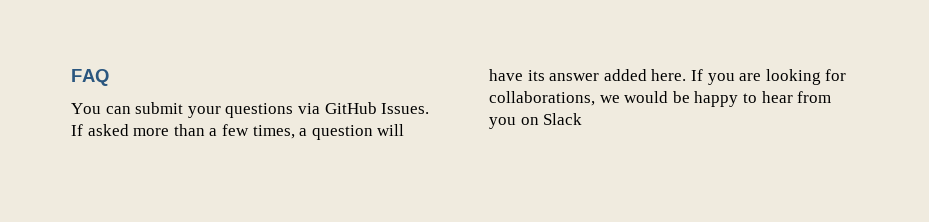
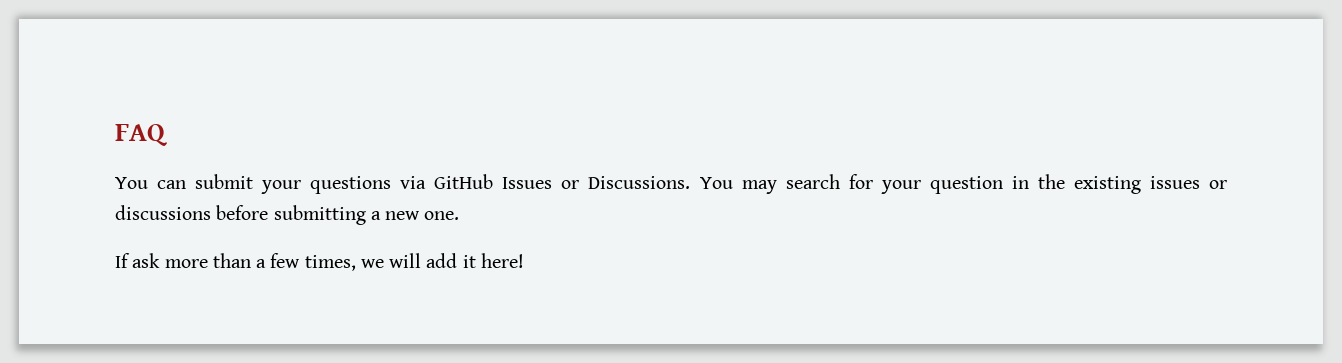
- You can submit your questions via GitHub Issues. If asked more than a few times, a question will have its answer added here. If you are looking for collaborations, we would be happy to hear from you on Slack
+ You can submit your questions via GitHub Issues or Discussions. You may search for your question in the existing issues or discussions before submitting a new one.
+ If ask more than a few times, we will add it here!

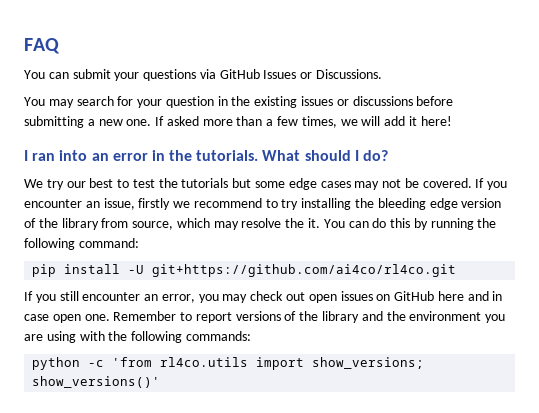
- You can submit your questions via GitHub Issues or Discussions. You may search for your question in the existing issues or discussions before submitting a new one.
- If ask more than a few times, we will add it here!
+ You can submit your questions via GitHub Issues or Discussions.
+ You may search for your question in the existing issues or discussions before submitting a new one. If asked more than a few times, we will add it here!
+ I ran into an error in the tutorials. What should I do?
+ We try our best to test the tutorials but some edge cases may not be covered. If you encounter an issue, firstly we recommend to try installing the bleeding edge version of the library from source, which may resolve the it. You can do this by running the following command:
+ pip install -U git+https://github.com/ai4co/rl4co.git
+ If you still encounter an error, you may check out open issues on GitHub here and in case open one. Remember to report versions of the library and the environment you are using with the following commands:
+ python -c 'from rl4co.utils import show_versions; show_versions()'

